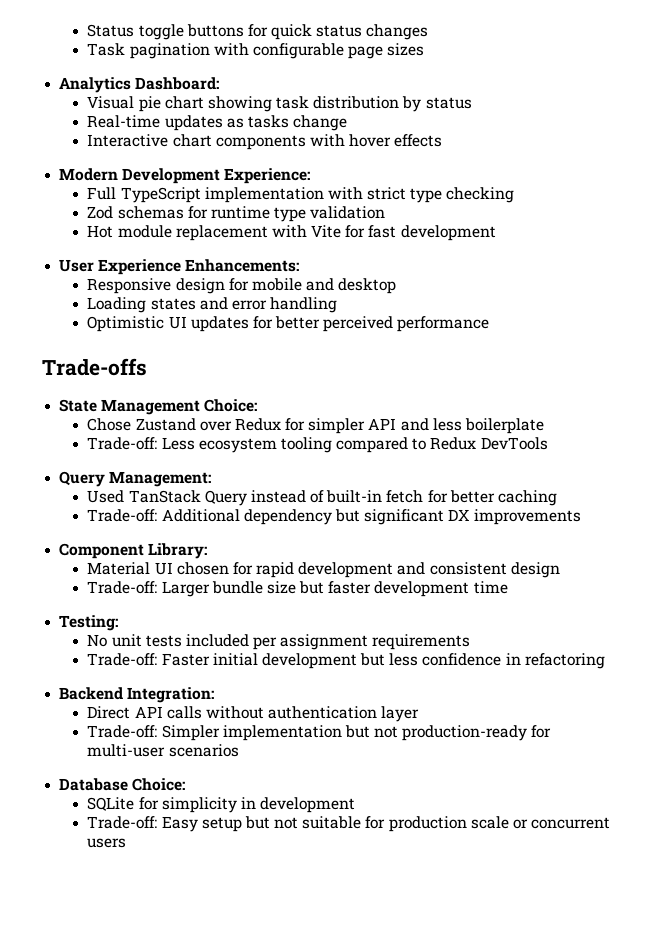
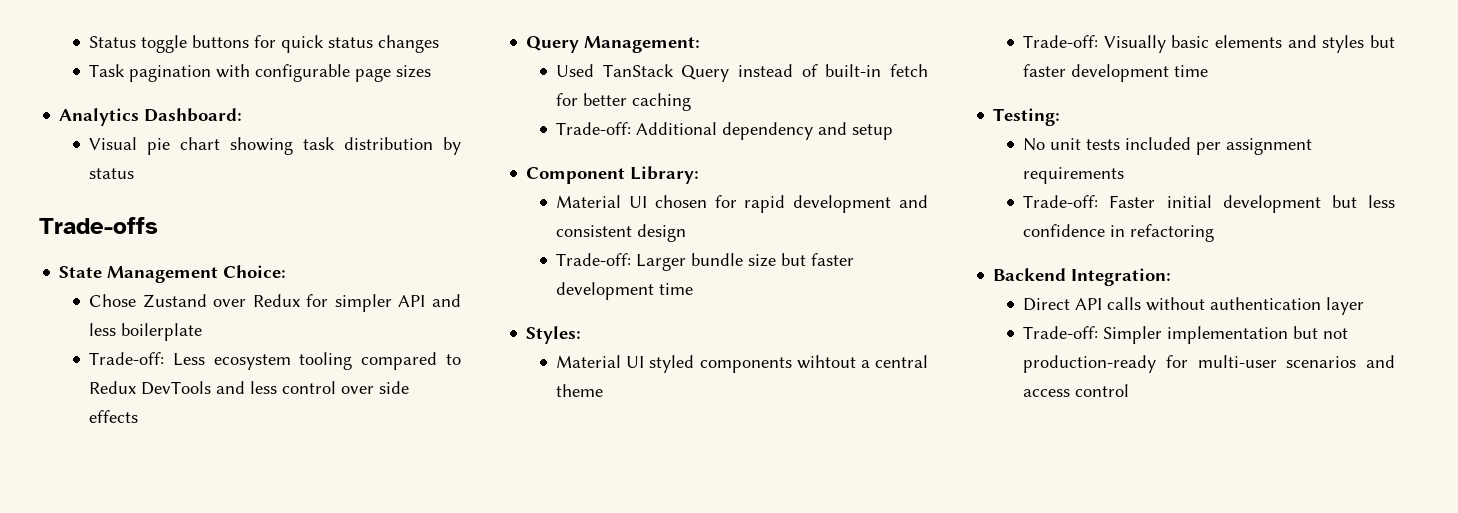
- Real-time updates as tasks change
- Interactive chart components with hover effects
- Modern Development Experience:
- Full TypeScript implementation with strict type checking
- Zod schemas for runtime type validation
- Hot module replacement with Vite for fast development
- User Experience Enhancements:
- Responsive design for mobile and desktop
- Loading states and error handling
- Optimistic UI updates for better perceived performance
- Trade-off: Less ecosystem tooling compared to Redux DevTools
+ Trade-off: Less ecosystem tooling compared to Redux DevTools and less control over side effects
- Trade-off: Additional dependency but significant DX improvements
+ Trade-off: Additional dependency and setup
+ Styles:
+ Material UI styled components wihtout a central theme
+ Trade-off: Visually basic elements and styles but faster development time
- Trade-off: Simpler implementation but not production-ready for multi-user scenarios
- Database Choice:
- SQLite for simplicity in development
- Trade-off: Easy setup but not suitable for production scale or concurrent users
+ Trade-off: Simpler implementation but not production-ready for multi-user scenarios and access control

